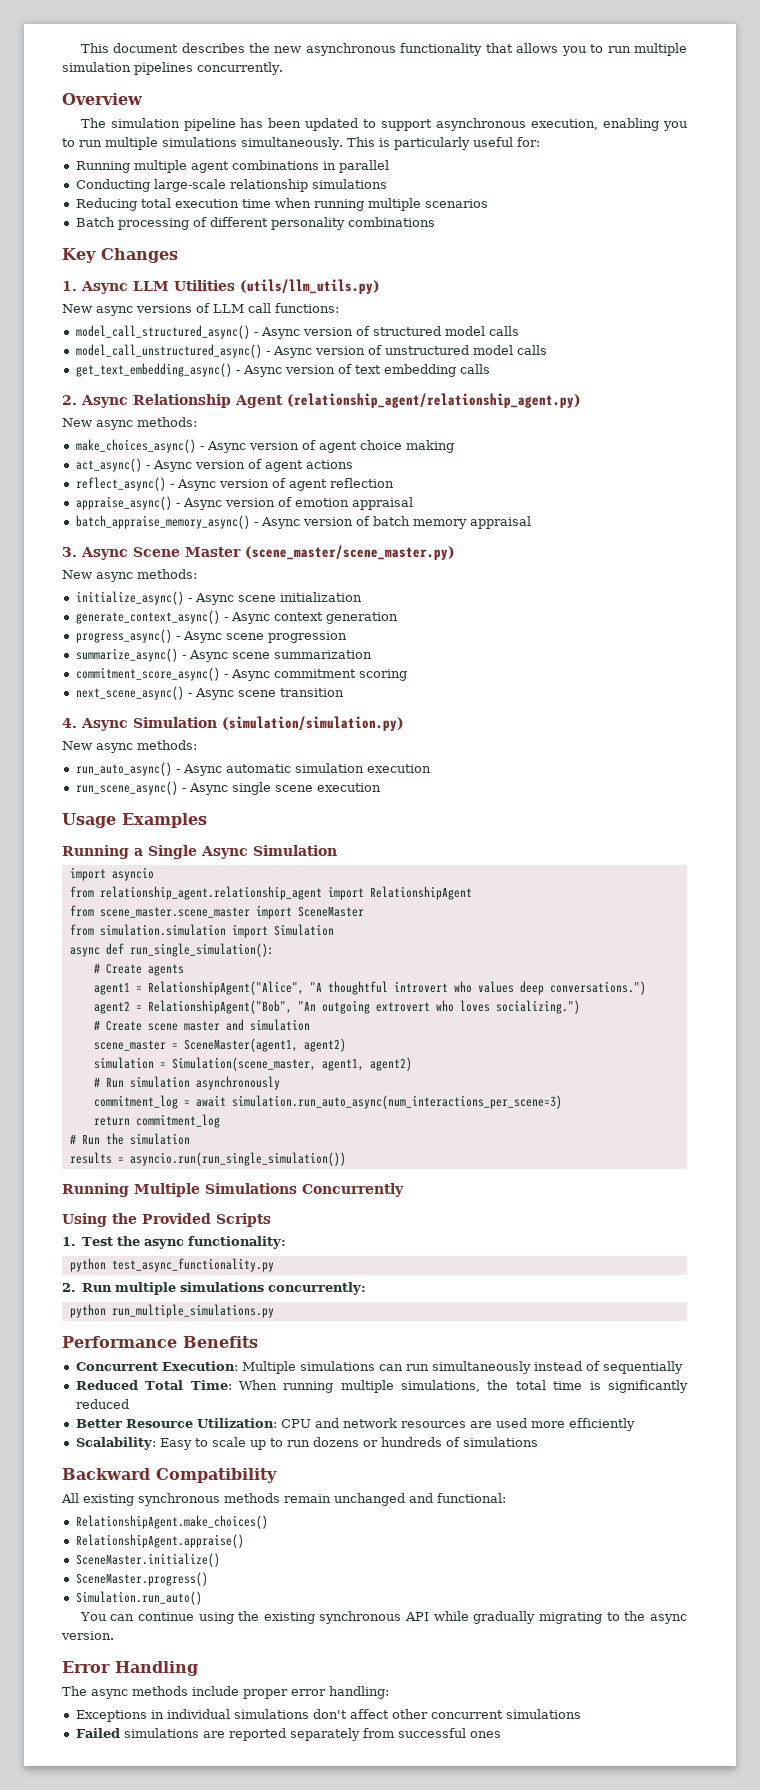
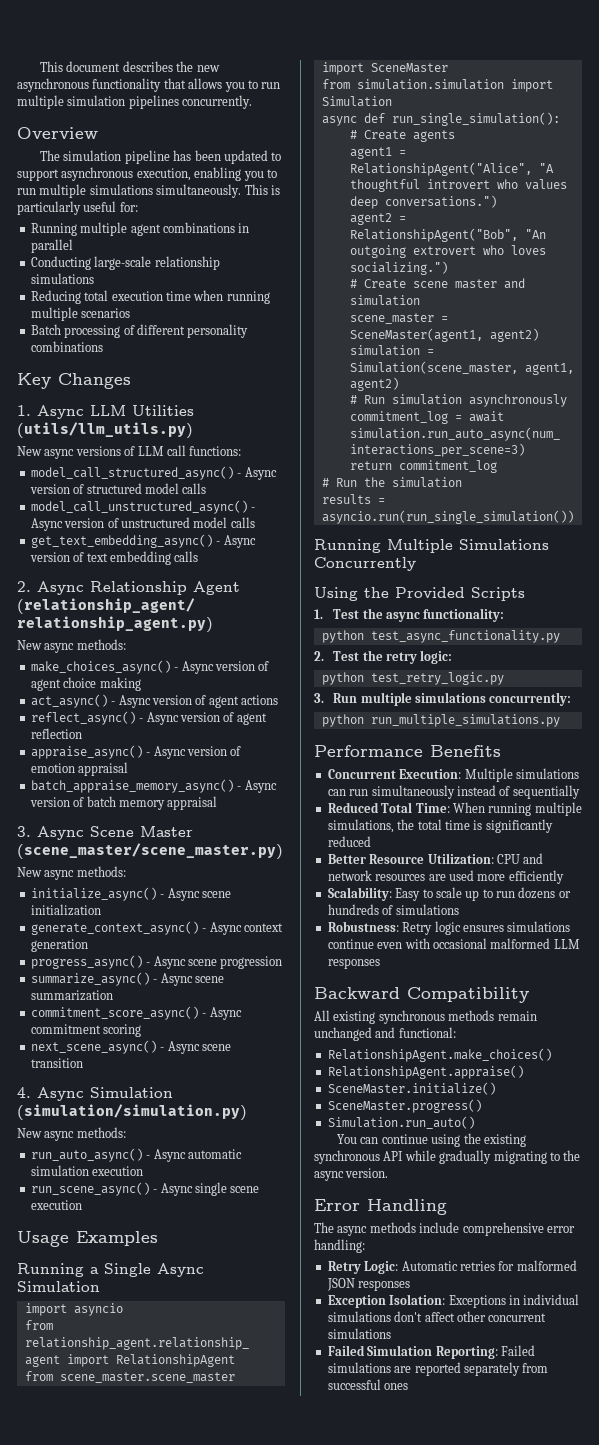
- 2. Run multiple simulations concurrently:
+ 2. Test the retry logic:
+ python test_retry_logic.py
+ 3. Run multiple simulations concurrently:
+ Robustness: Retry logic ensures simulations continue even with occasional malformed LLM responses
- The async methods include proper error handling:
+ The async methods include comprehensive error handling:
- Exceptions in individual simulations don't affect other concurrent simulations
+ Retry Logic: Automatic retries for malformed JSON responses
+ Exception Isolation: Exceptions in individual simulations don't affect other concurrent simulations
- Failed simulations are reported separately from successful ones
+ Failed Simulation Reporting: Failed simulations are reported separately from successful ones

